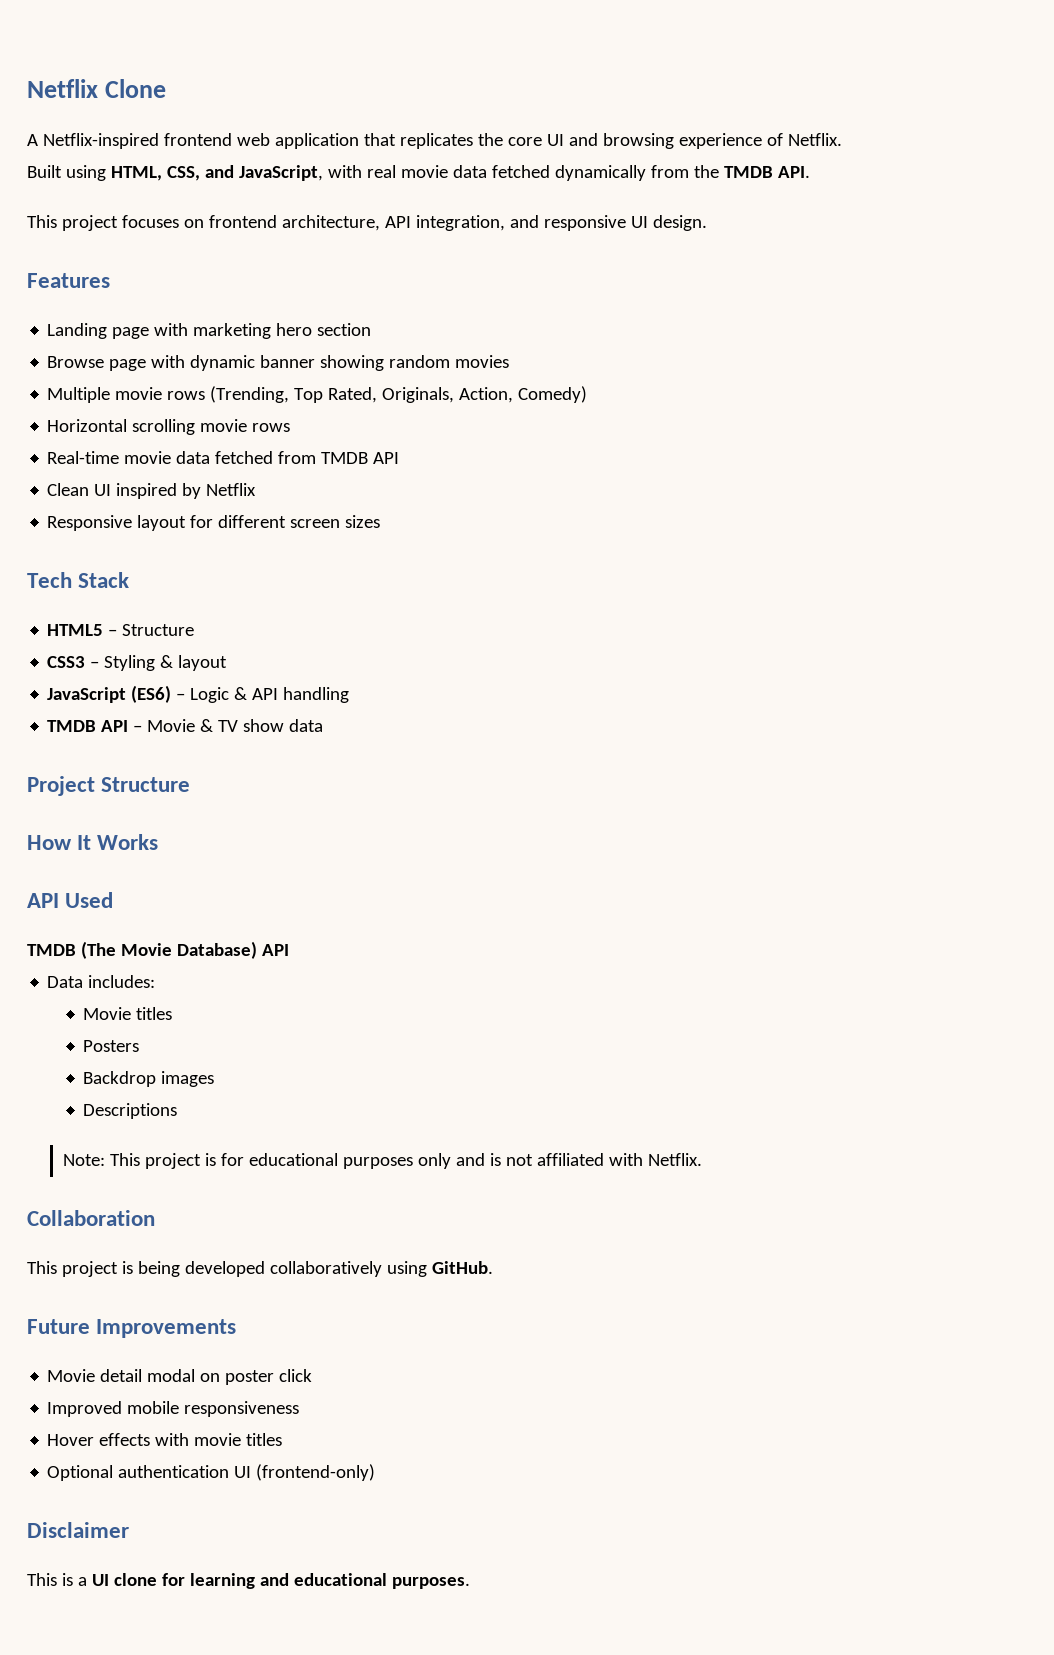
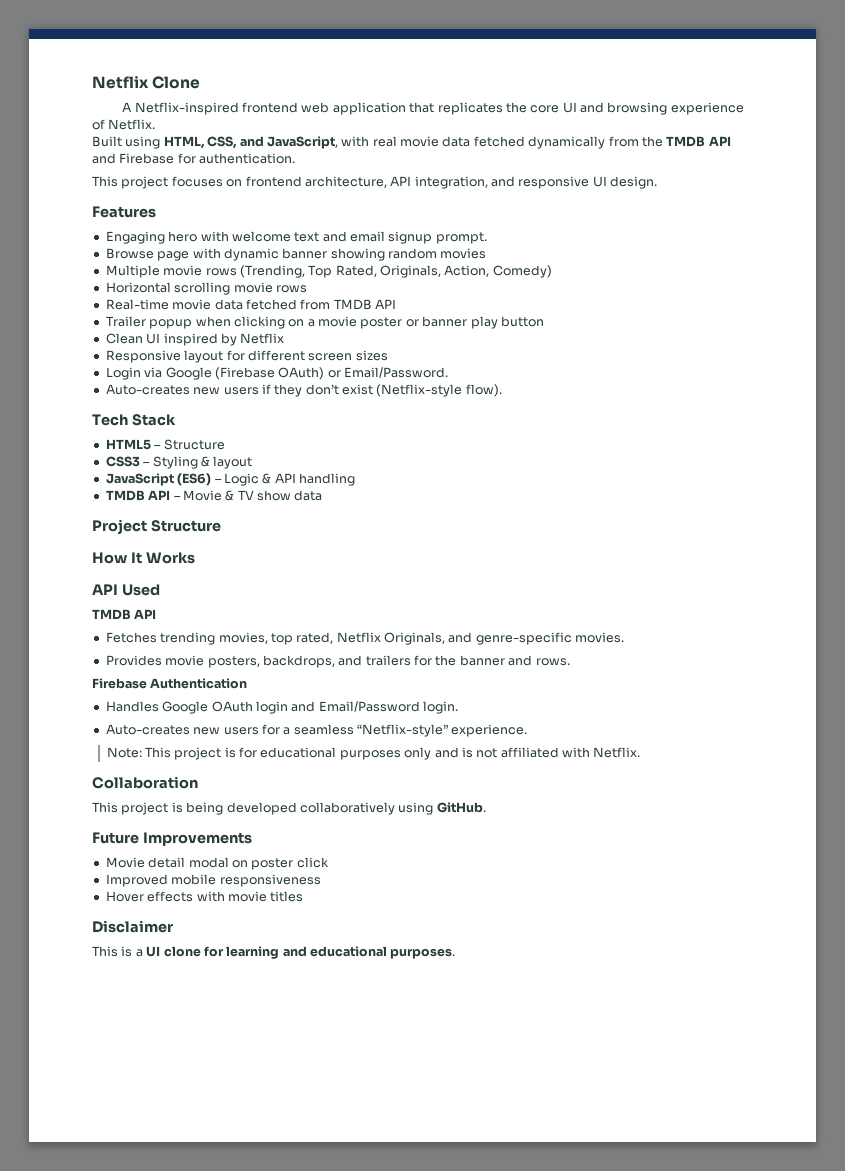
- Built using HTML, CSS, and JavaScript, with real movie data fetched dynamically from the TMDB API.
+ Built using HTML, CSS, and JavaScript, with real movie data fetched dynamically from the TMDB API and Firebase for authentication.
- Landing page with marketing hero section
+ Engaging hero with welcome text and email signup prompt.
+ Trailer popup when clicking on a movie poster or banner play button
+ Login via Google (Firebase OAuth) or Email/Password.
+ Auto-creates new users if they don’t exist (Netflix-style flow).
  API Used
- TMDB (The Movie Database) API
- Data includes:
- Movie titles
- Posters
- Backdrop images
- Descriptions
+ TMDB API
+ Fetches trending movies, top rated, Netflix Originals, and genre-specific movies.
+ Provides movie posters, backdrops, and trailers for the banner and rows.
+ Firebase Authentication
+ Handles Google OAuth login and Email/Password login.
+ Auto-creates new users for a seamless “Netflix-style” experience.
- Optional authentication UI (frontend-only)

